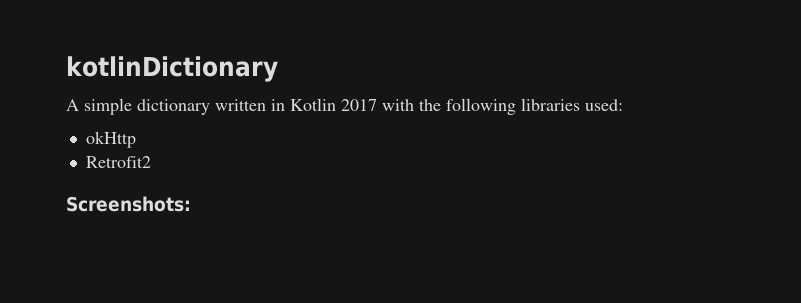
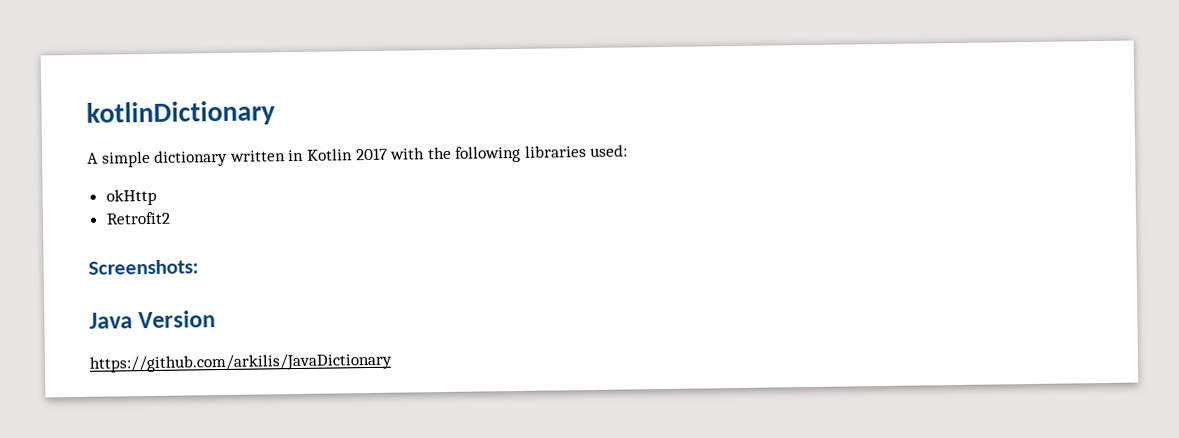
+ Java Version
+ https://github.com/arkilis/JavaDictionary

